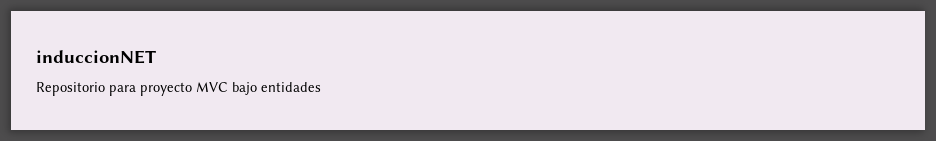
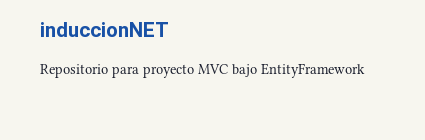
- Repositorio para proyecto MVC bajo entidades
+ Repositorio para proyecto MVC bajo EntityFramework

